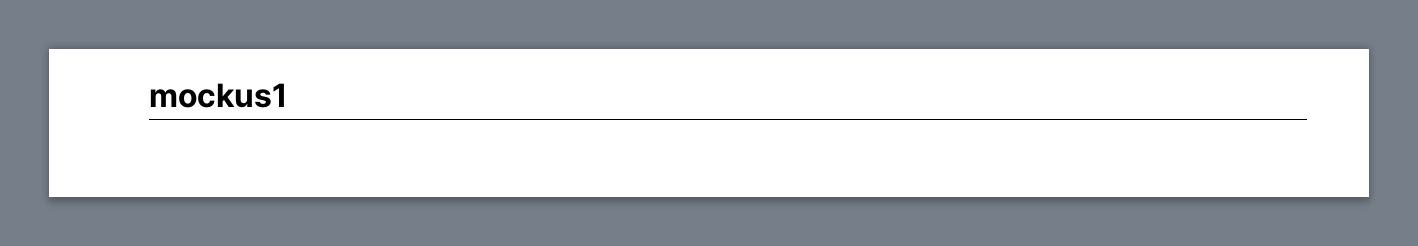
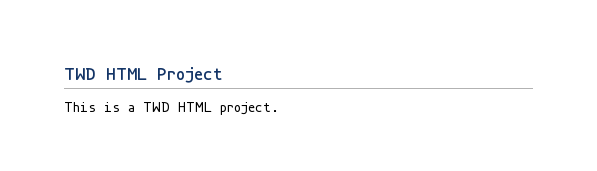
- mockus1
+ TWD HTML Project
+ This is a TWD HTML project.

